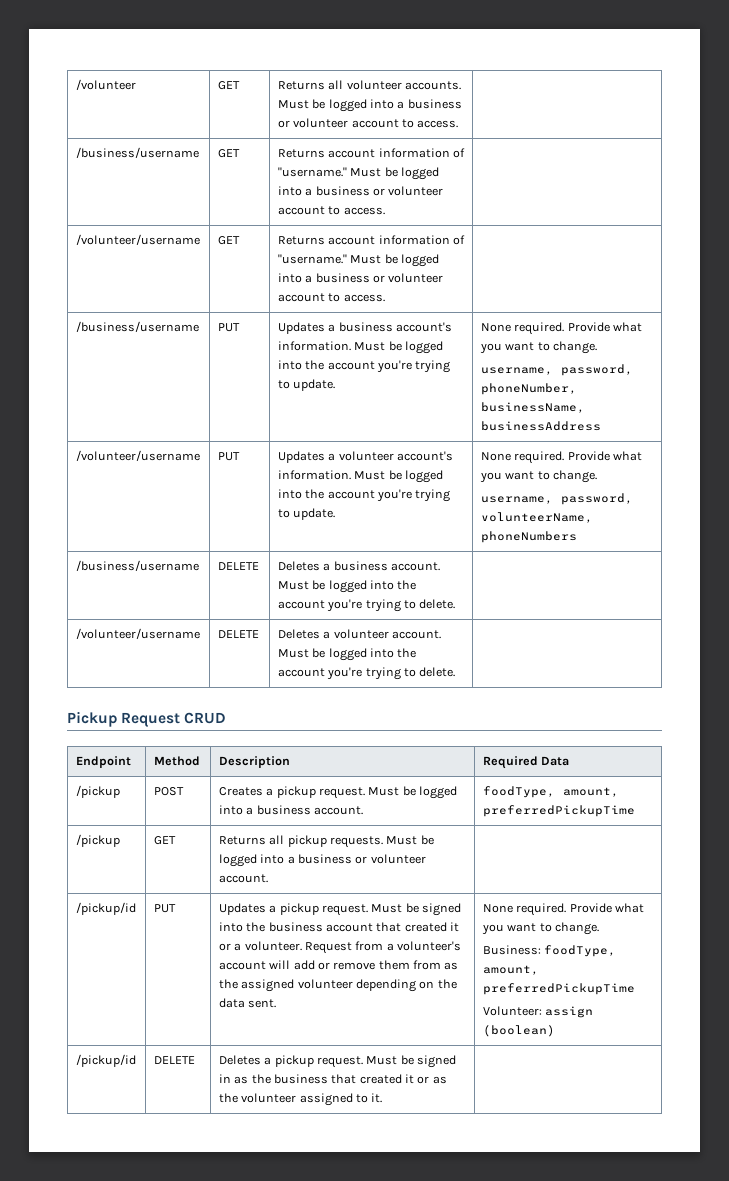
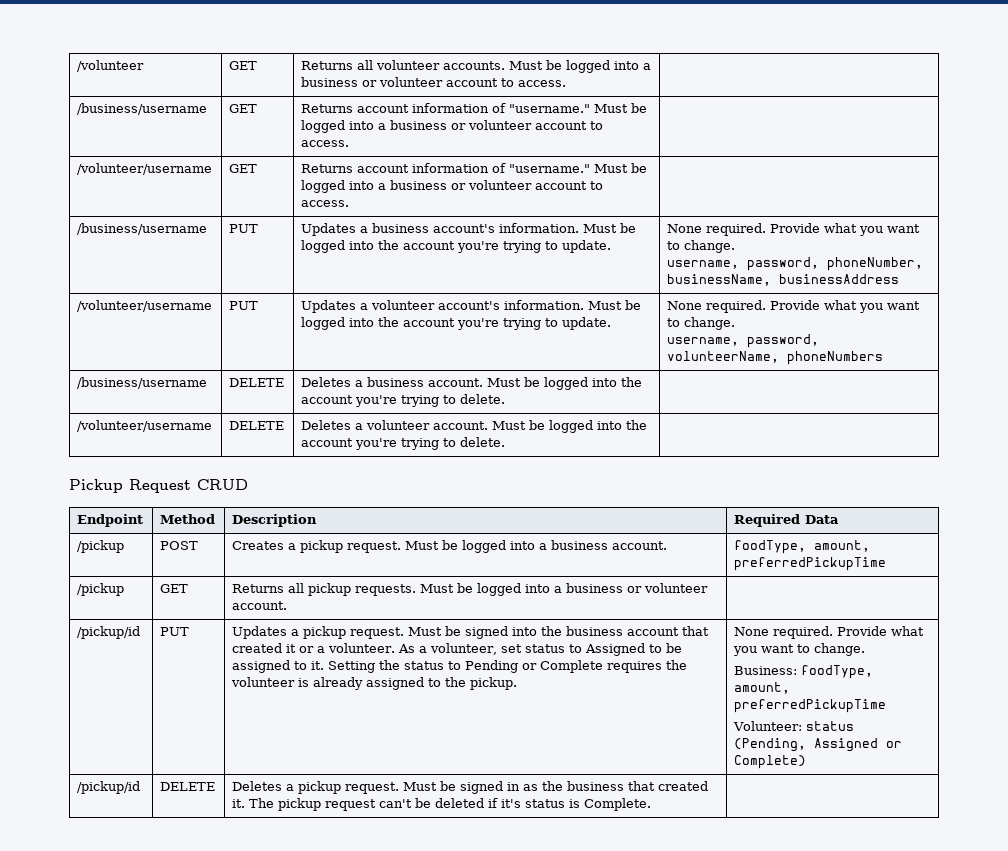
- Request from a volunteer's account will add or remove them from as the assigned volunteer depending on the data sent.
+ As a volunteer, set status to Assigned to be assigned to it. Setting the status to Pending or Complete requires the volunteer is already assigned to the pickup.
- Volunteer: assign (boolean)
+ Volunteer: status (Pending, Assigned or Complete)
- /pickup/id | DELETE | Deletes a pickup request. Must be signed in as the business that created it or as the volunteer assigned to it. |
+ /pickup/id | DELETE | Deletes a pickup request. Must be signed in as the business that created it. The pickup request can't be deleted if it's status is Complete. |

